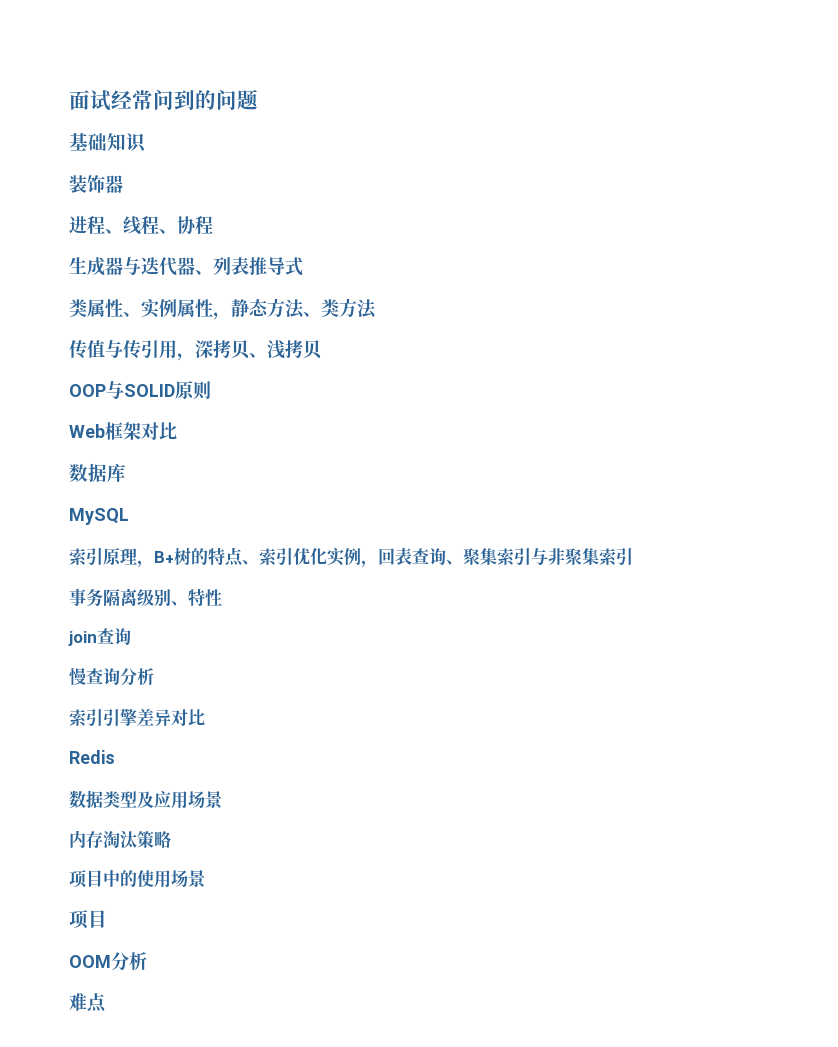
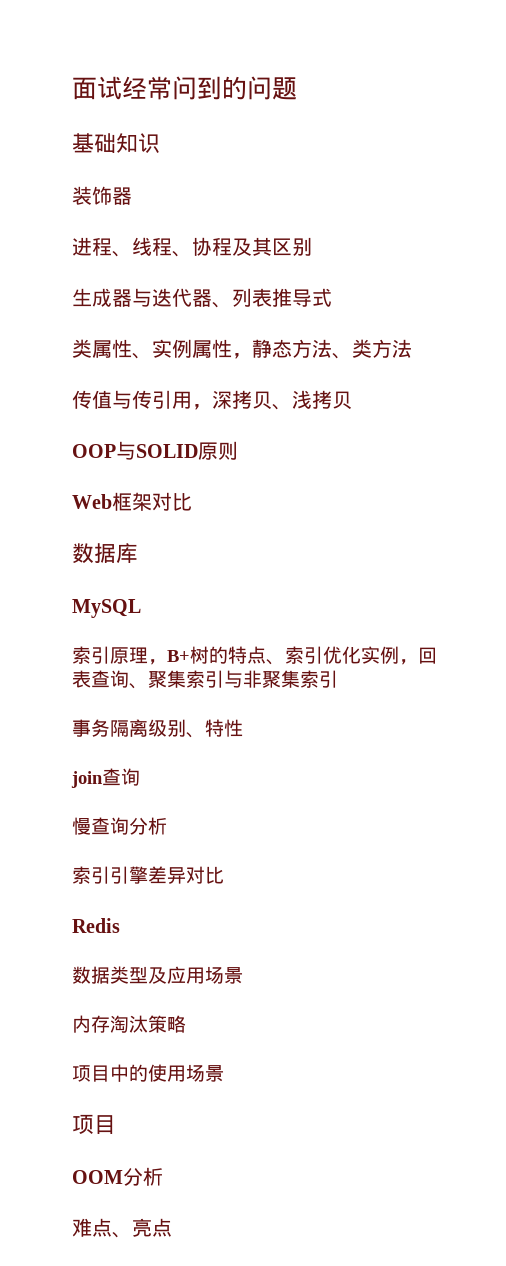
- 进程、线程、协程
+ 进程、线程、协程及其区别
- 难点
+ 难点、亮点

